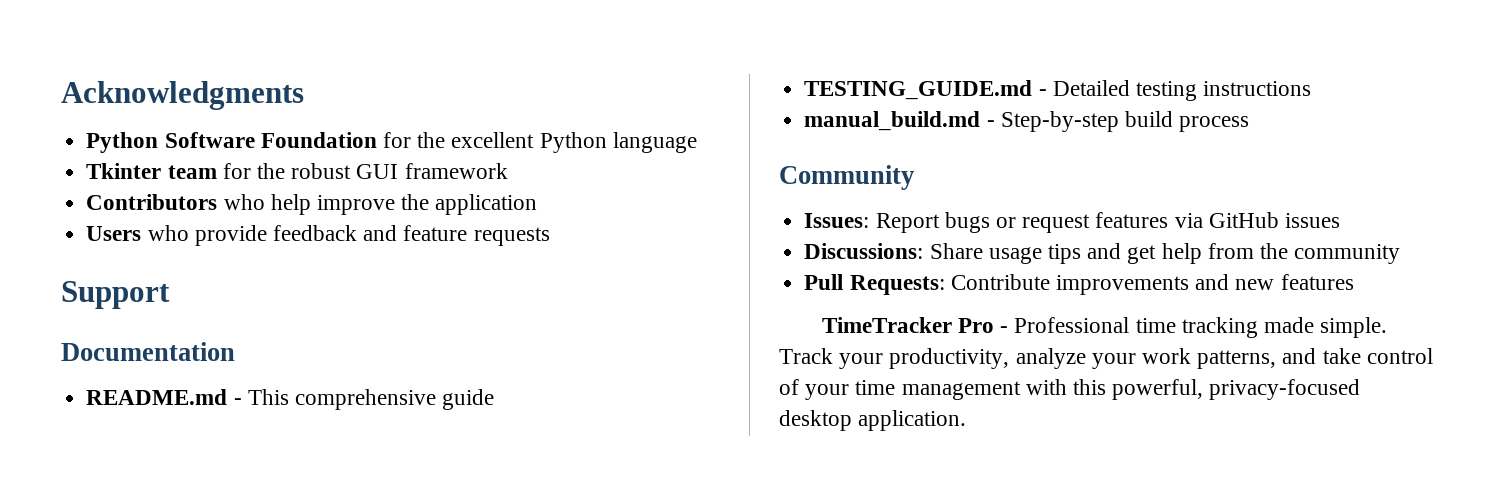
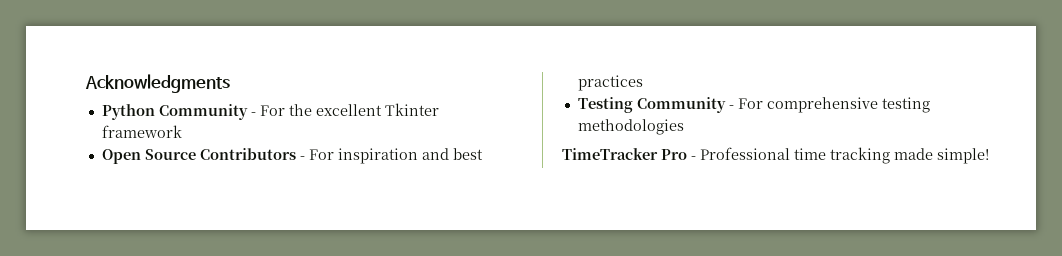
- Python Software Foundation for the excellent Python language
- Tkinter team for the robust GUI framework
- Contributors who help improve the application
- Users who provide feedback and feature requests
- Support
- Documentation
- README.md - This comprehensive guide
- TESTING_GUIDE.md - Detailed testing instructions
- manual_build.md - Step-by-step build process
- Community
- Issues: Report bugs or request features via GitHub issues
- Discussions: Share usage tips and get help from the community
- Pull Requests: Contribute improvements and new features
+ Python Community - For the excellent Tkinter framework
+ Open Source Contributors - For inspiration and best practices
+ Testing Community - For comprehensive testing methodologies
- TimeTracker Pro - Professional time tracking made simple. Track your productivity, analyze your work patterns, and take control of your time management with this powerful, privacy-focused desktop application.
+ TimeTracker Pro - Professional time tracking made simple!

